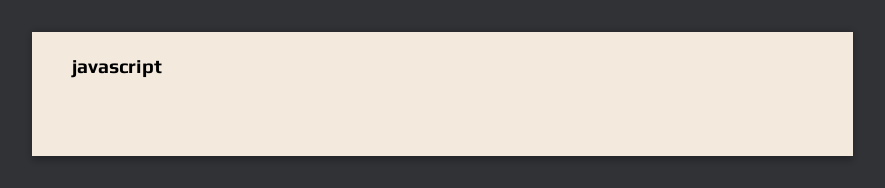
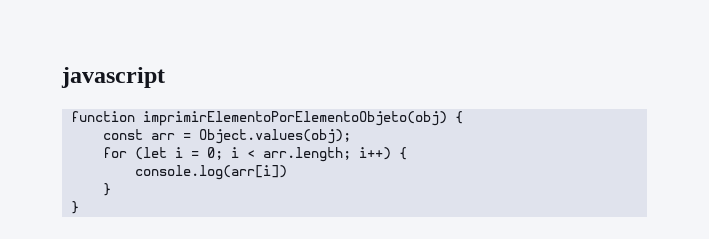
+ function imprimirElementoPorElementoObjeto(obj) {
+ const arr = Object.values(obj);
+ for (let i = 0; i < arr.length; i++) {
+ console.log(arr[i])
+ }
+ }

